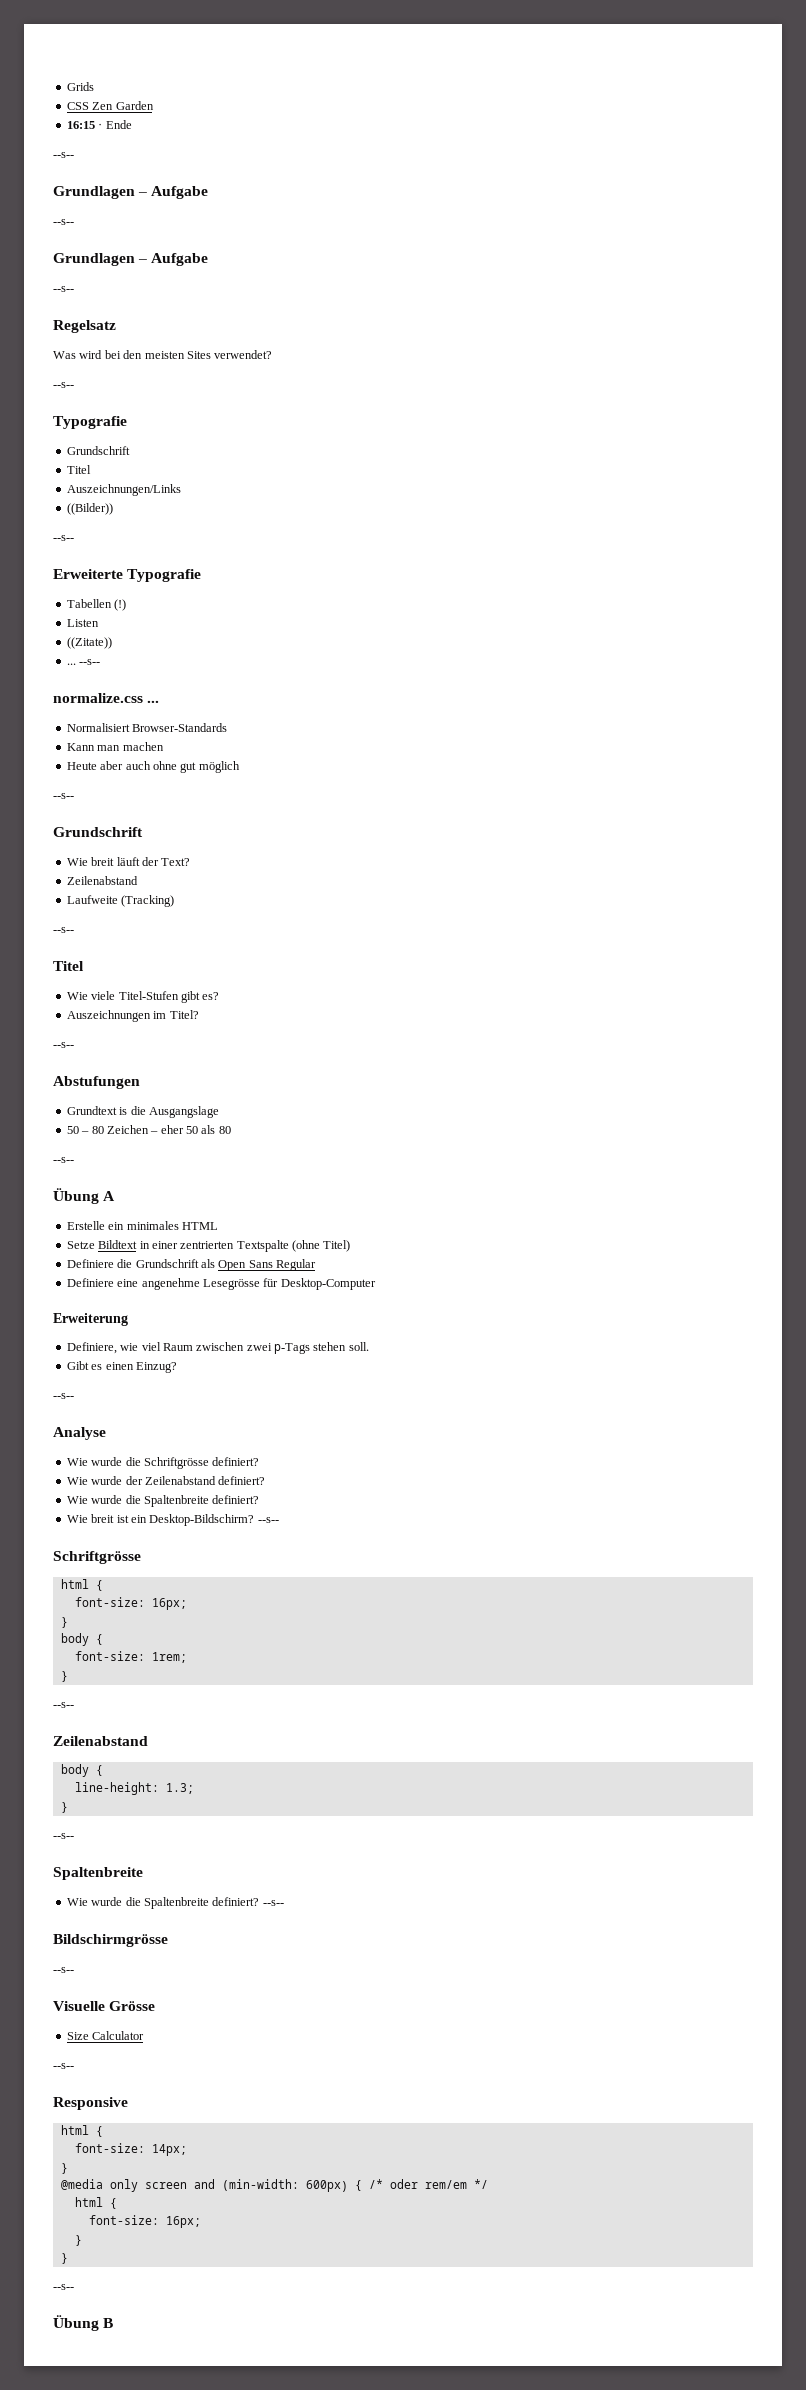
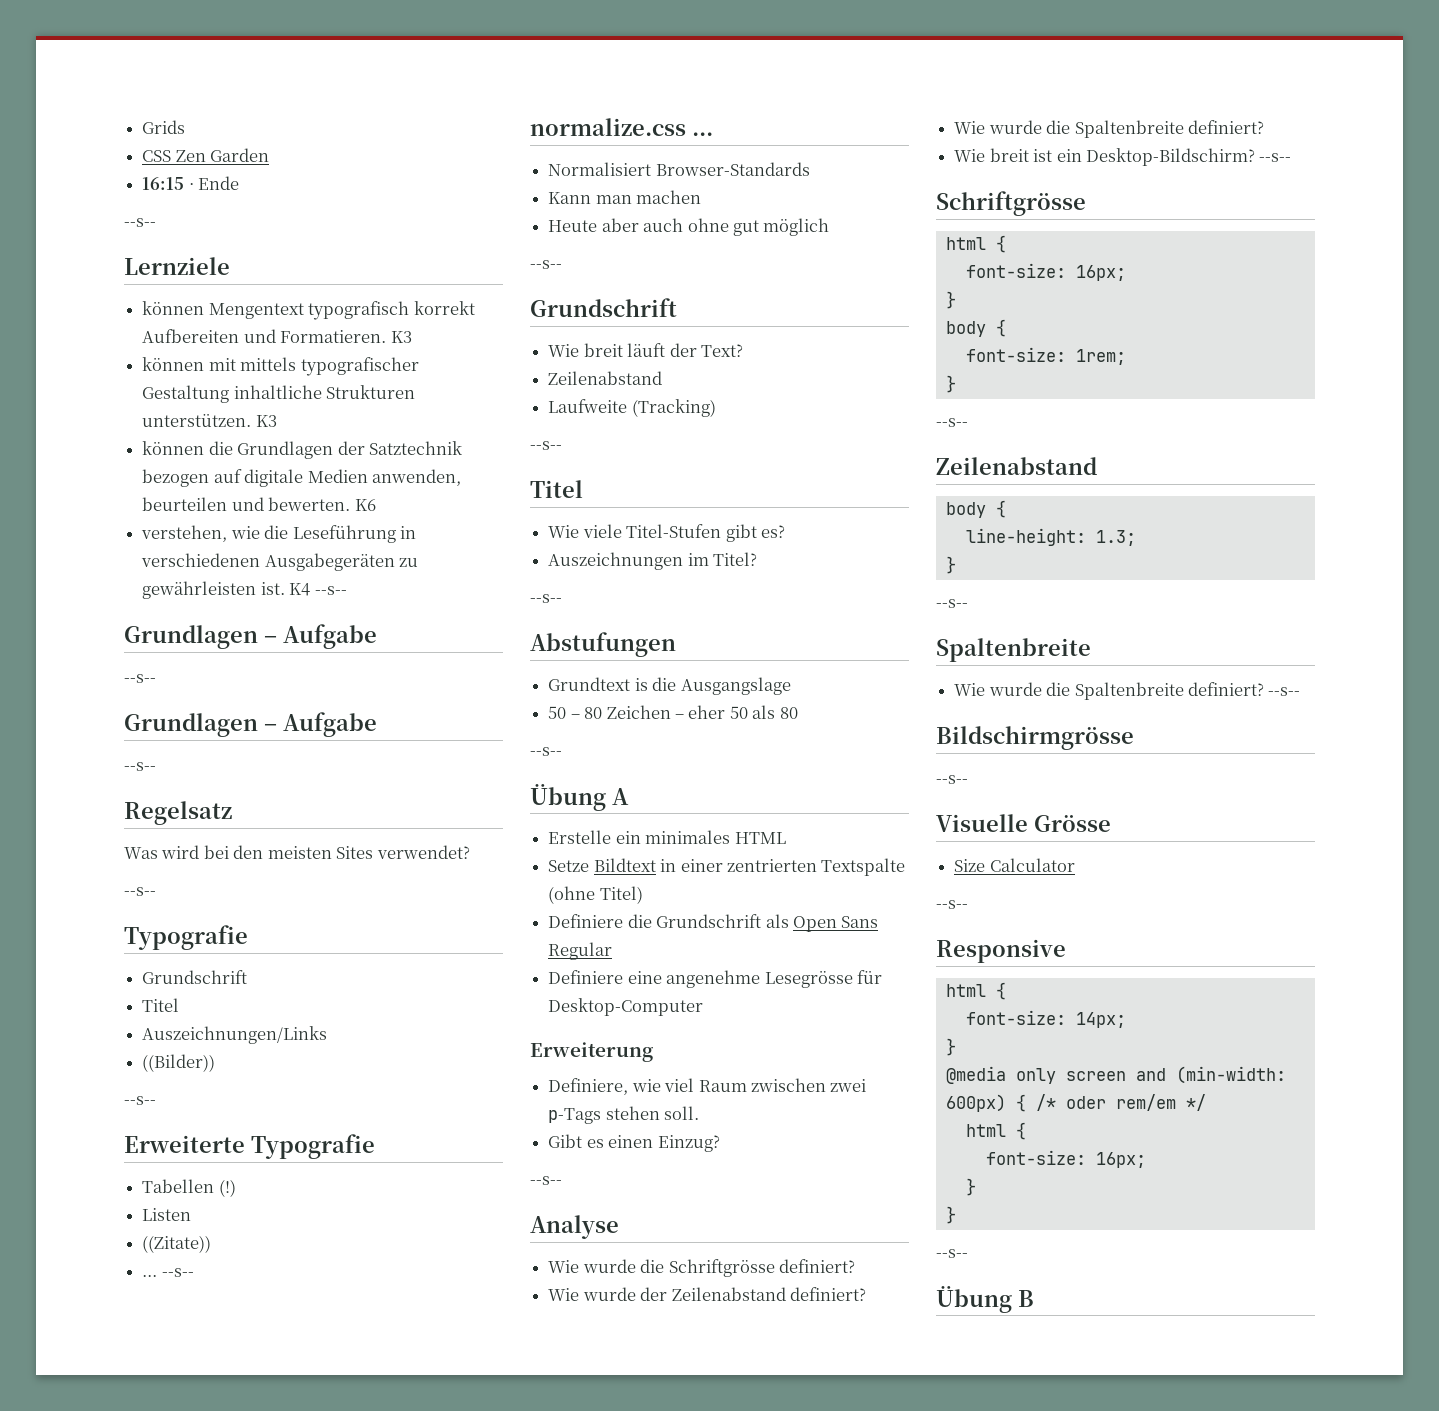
+ Lernziele
+ können Mengentext typografisch korrekt Aufbereiten und Formatieren. K3
+ können mit mittels typografischer Gestaltung inhaltliche Strukturen unterstützen. K3
+ können die Grundlagen der Satztechnik bezogen auf digitale Medien anwenden, beurteilen und bewerten. K6
+ verstehen, wie die Leseführung in verschiedenen Ausgabegeräten zu gewährleisten ist. K4 --s--

